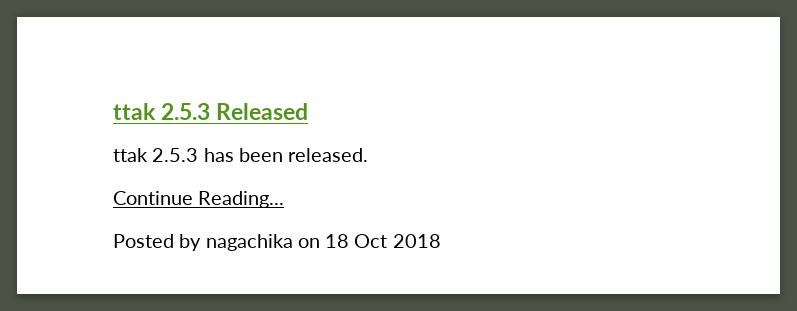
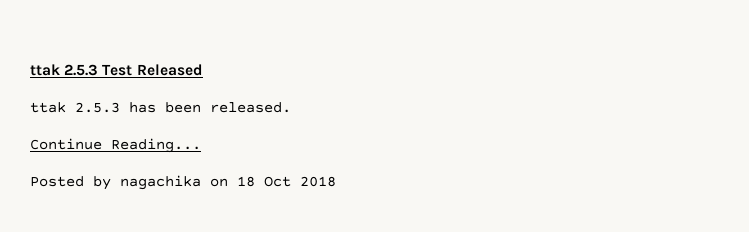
- ttak 2.5.3 Released
+ ttak 2.5.3 Test Released

